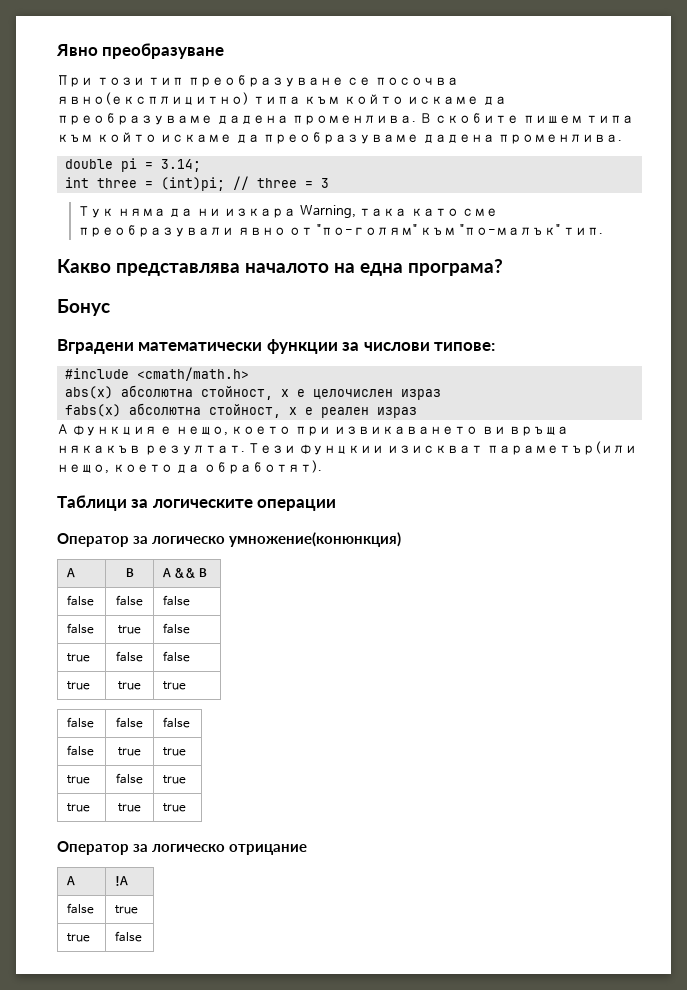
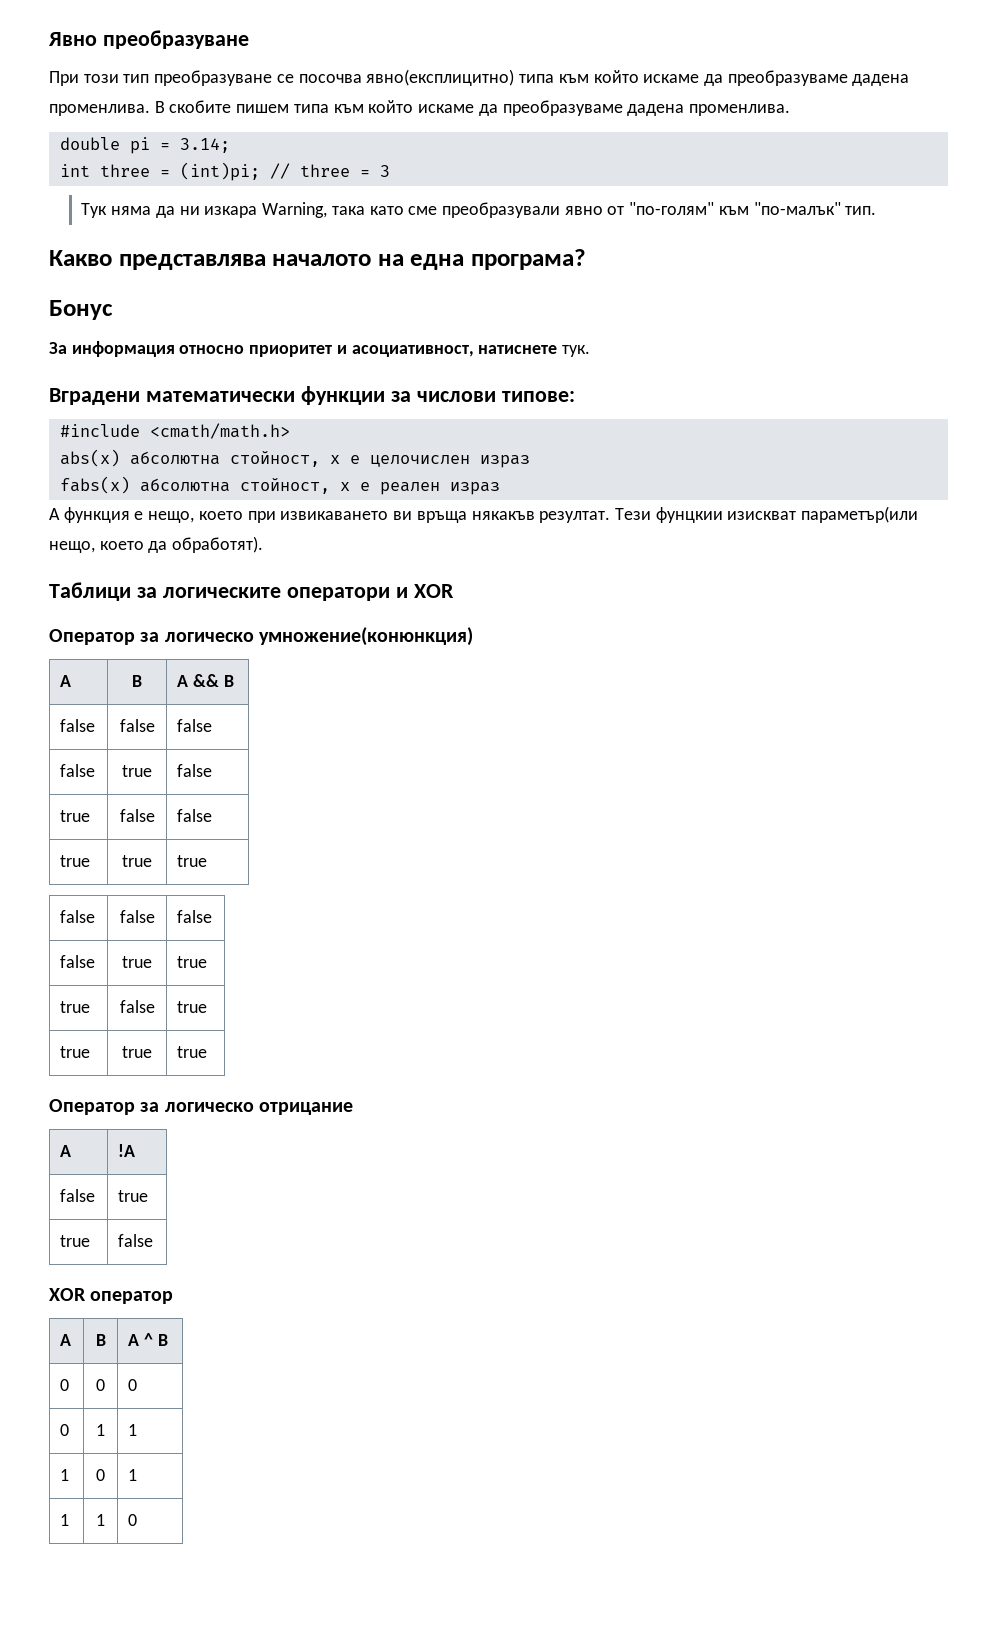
+ За информация относно приоритет и асоциативност, натиснете тук.
- Таблици за логическите операции
+ Таблици за логическите оператори и XOR
+ XOR оператор
+ A | B | A ^ B
+ 0 | 0 | 0
+ 0 | 1 | 1
+ 1 | 0 | 1
+ 1 | 1 | 0

